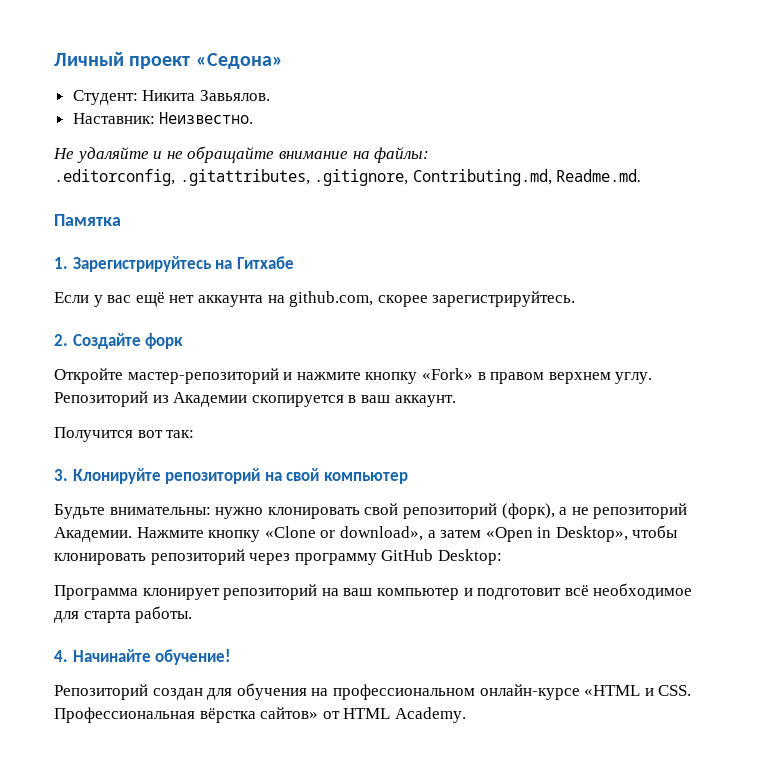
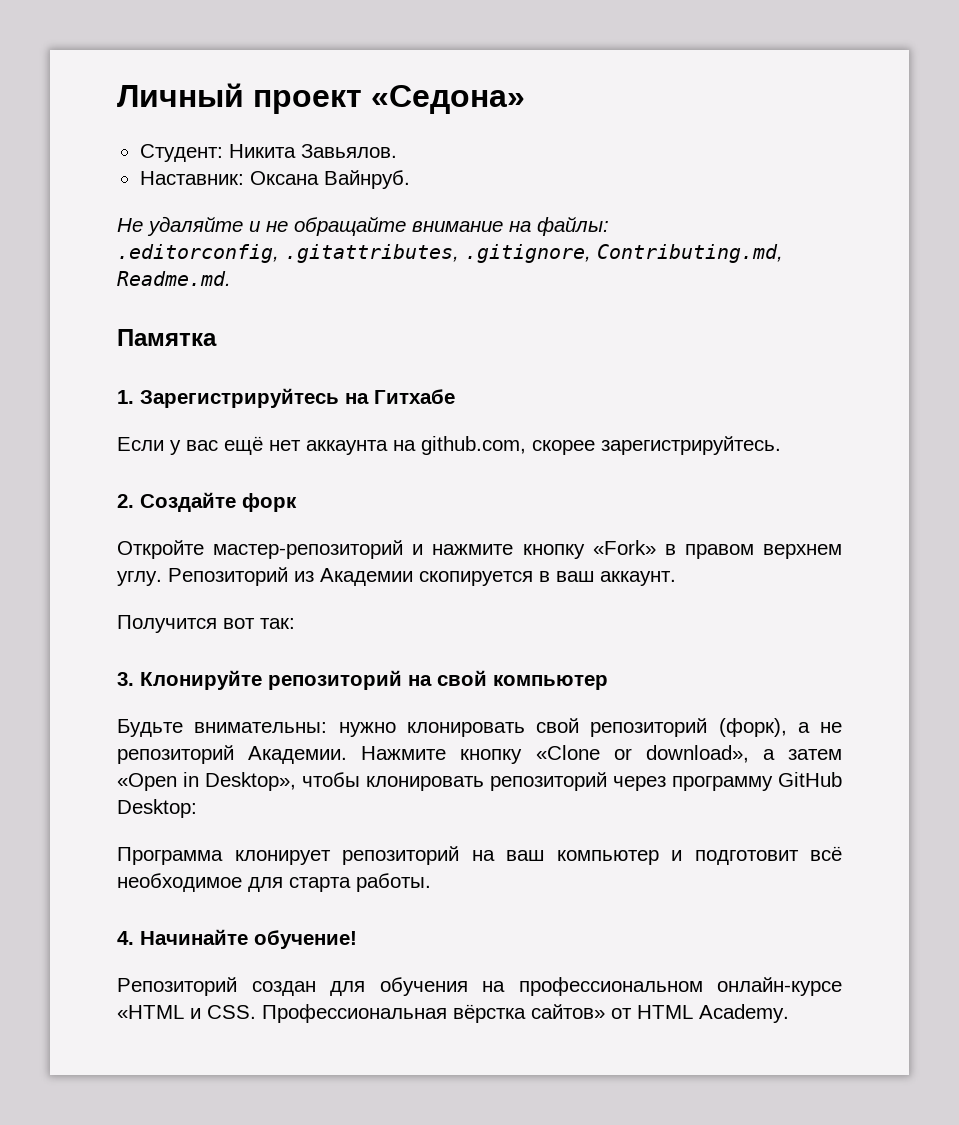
- Наставник: Неизвестно.
+ Наставник: Оксана Вайнруб.

